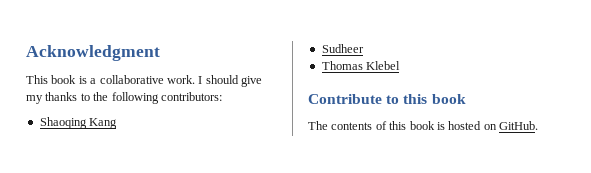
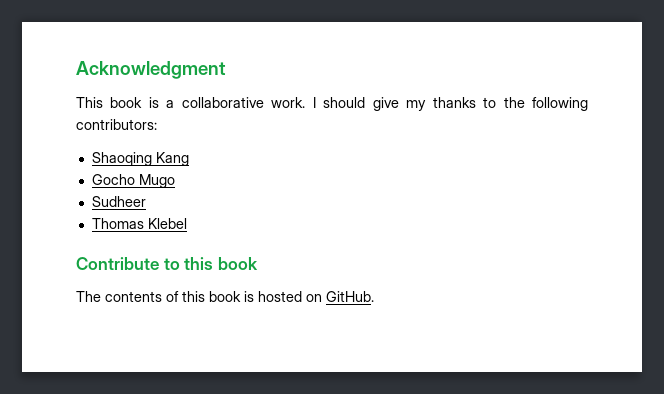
+ Gocho Mugo

